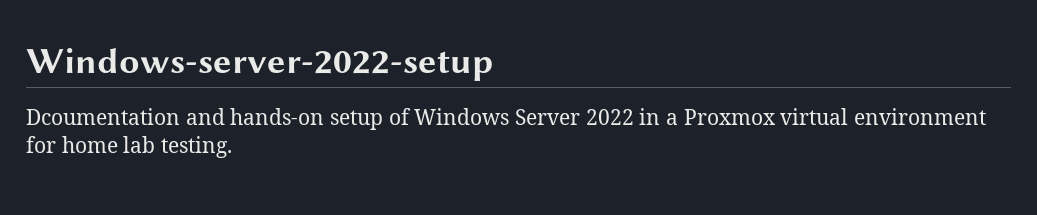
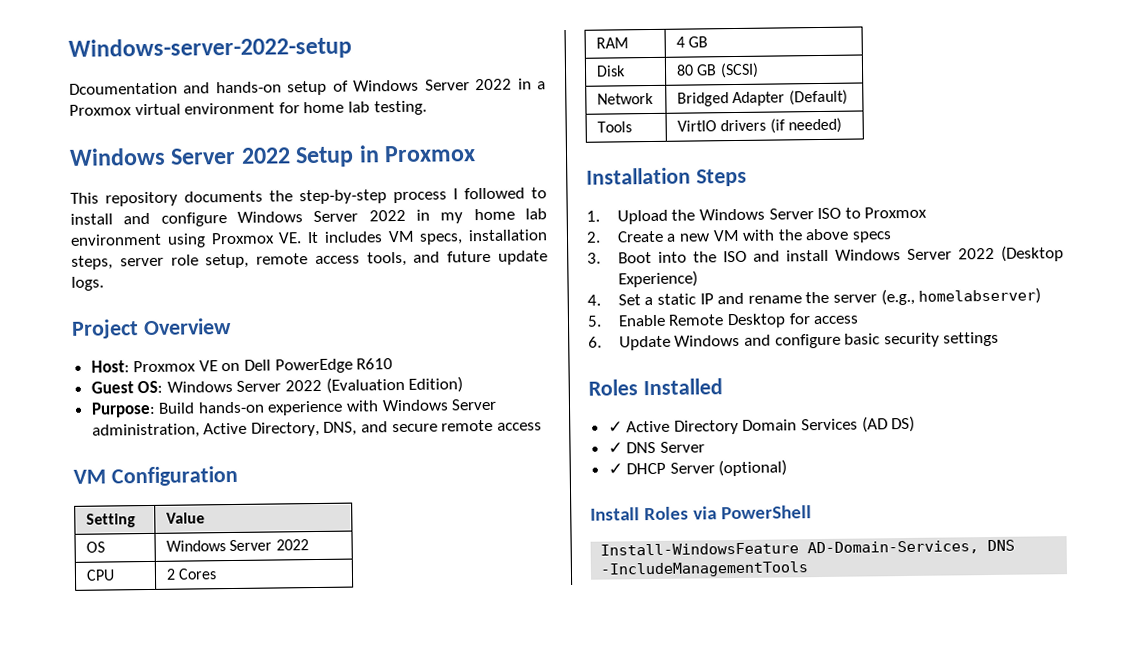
+ Windows Server 2022 Setup in Proxmox
+ This repository documents the step-by-step process I followed to install and configure Windows Server 2022 in my home lab environment using Proxmox VE. It includes VM specs, installation steps, server role setup, remote access tools, and future update logs.
+ Project Overview
+ Host: Proxmox VE on Dell PowerEdge R610
+ Guest OS: Windows Server 2022 (Evaluation Edition)
+ Purpose: Build hands-on experience with Windows Server administration, Active Directory, DNS, and secure remote access
+ VM Configuration
+ Setting | Value
+ OS | Windows Server 2022
+ CPU | 2 Cores
+ RAM | 4 GB
+ Disk | 80 GB (SCSI)
+ Network | Bridged Adapter (Default)
+ Tools | VirtIO drivers (if needed)
+ Installation Steps
+ 1. Upload the Windows Server ISO to Proxmox
+ 2. Create a new VM with the above specs
+ 3. Boot into the ISO and install Windows Server 2022 (Desktop Experience)
+ 4. Set a static IP and rename the server (e.g., homelabserver)
+ 5. Enable Remote Desktop for access
+ 6. Update Windows and configure basic security settings
+ Roles Installed
+ ✓ Active Directory Domain Services (AD DS)
+ ✓ DNS Server
+ ✓ DHCP Server (optional)
+ Install Roles via PowerShell
+ Install-WindowsFeature AD-Domain-Services, DNS -IncludeManagementTools

